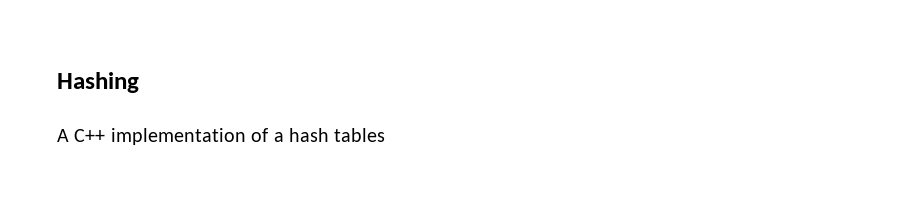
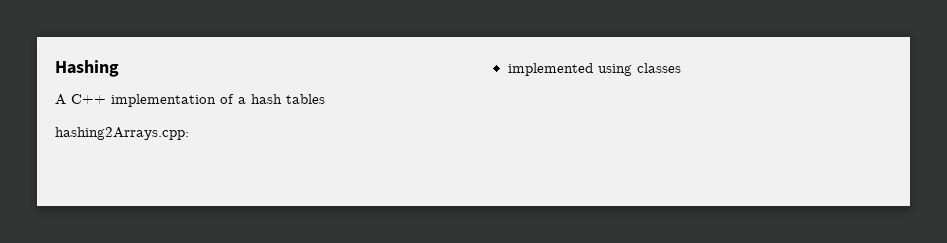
+ hashing2Arrays.cpp:
+ implemented using classes

